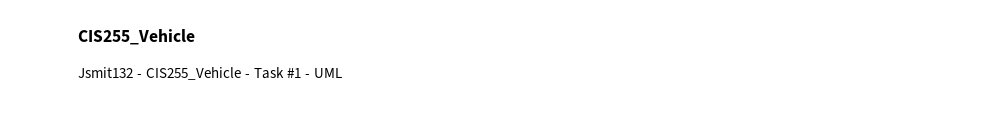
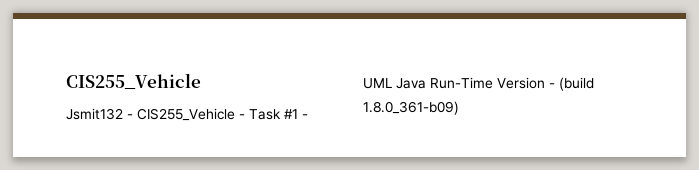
- Jsmit132 - CIS255_Vehicle - Task #1 - UML
+ Jsmit132 - CIS255_Vehicle - Task #1 - UML Java Run-Time Version - (build 1.8.0_361-b09)

